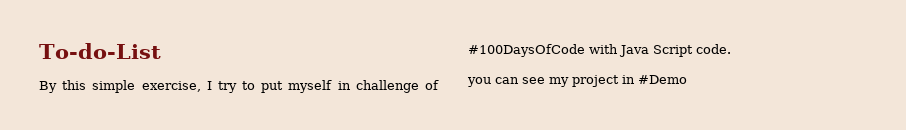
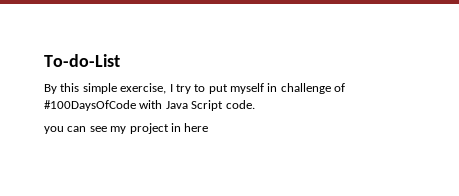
- you can see my project in #Demo
+ you can see my project in here

